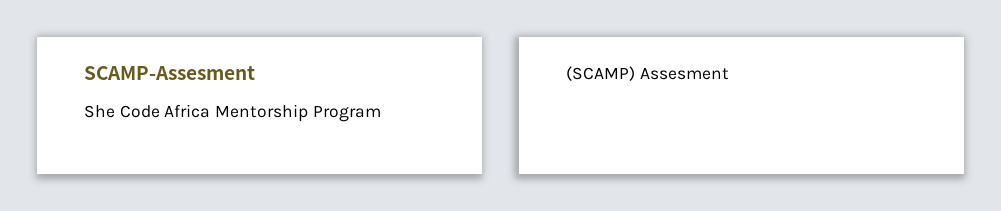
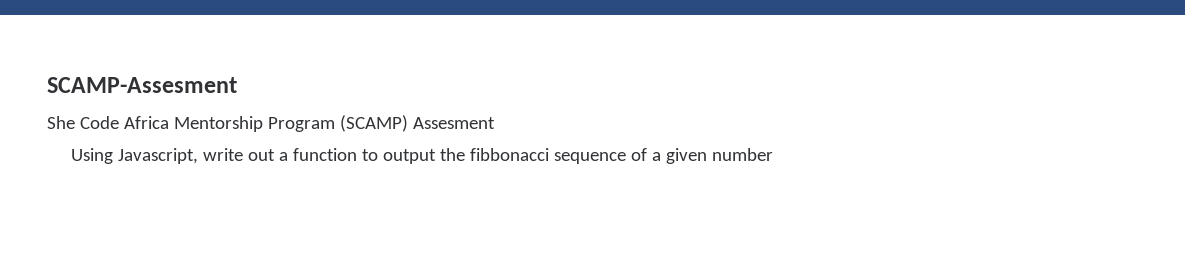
+ Using Javascript, write out a function to output the fibbonacci sequence of a given number

